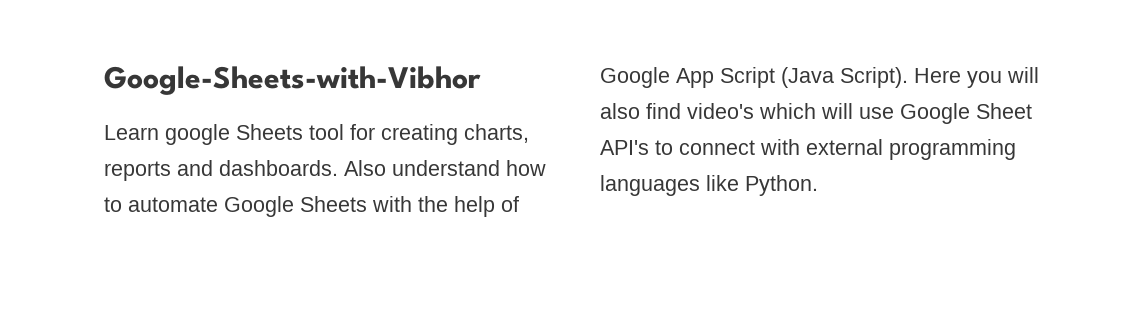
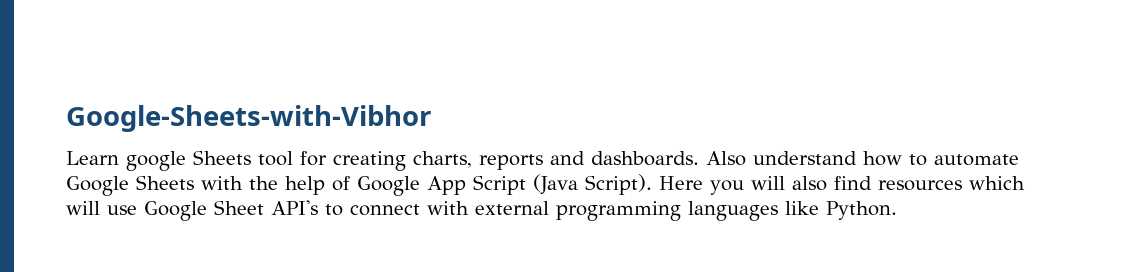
- Here you will also find video's which will use Google Sheet API's to connect with external programming languages like Python.
+ Here you will also find resources which will use Google Sheet API's to connect with external programming languages like Python.

